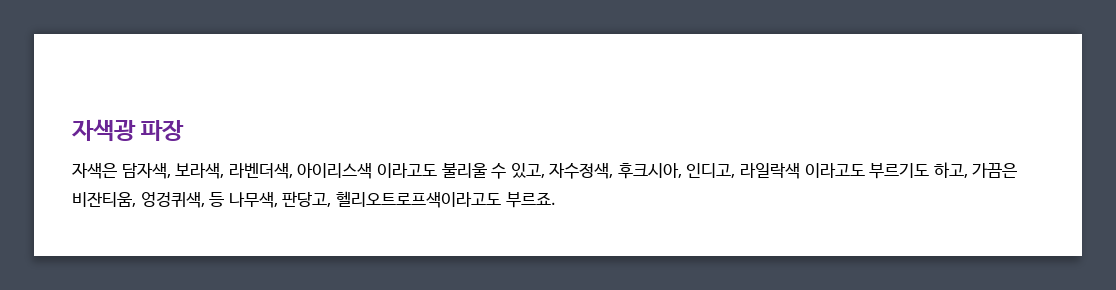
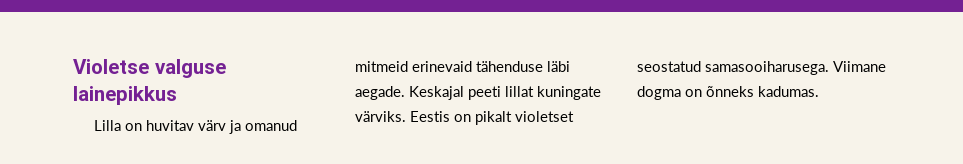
- 자색광 파장
- 자색은 담자색, 보라색, 라벤더색, 아이리스색 이라고도 불리울 수 있고, 자수정색, 후크시아, 인디고, 라일락색 이라고도 부르기도 하고, 가끔은 비잔티움, 엉겅퀴색, 등 나무색, 판당고, 헬리오트로프색이라고도 부르죠.
+ Violetse valguse lainepikkus
+ Lilla on huvitav värv ja omanud mitmeid erinevaid tähenduse läbi aegade. Keskajal peeti lillat kuningate värviks. Eestis on pikalt violetset seostatud samasooiharusega. Viimane dogma on õnneks kadumas.

